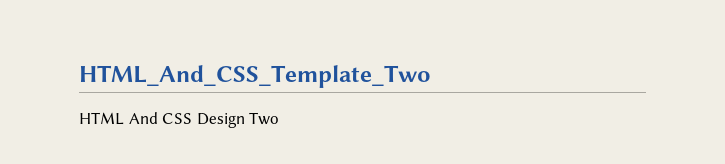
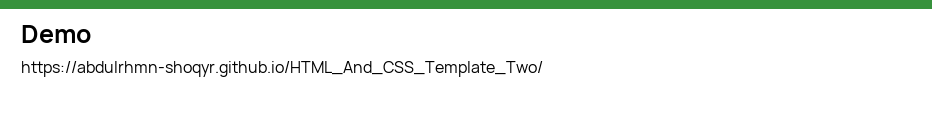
- HTML_And_CSS_Template_Two
- HTML And CSS Design Two
+ Demo
+ https://abdulrhmn-shoqyr.github.io/HTML_And_CSS_Template_Two/

